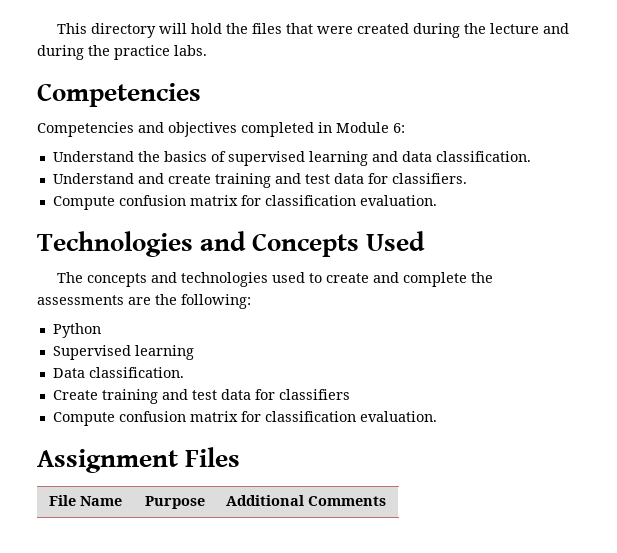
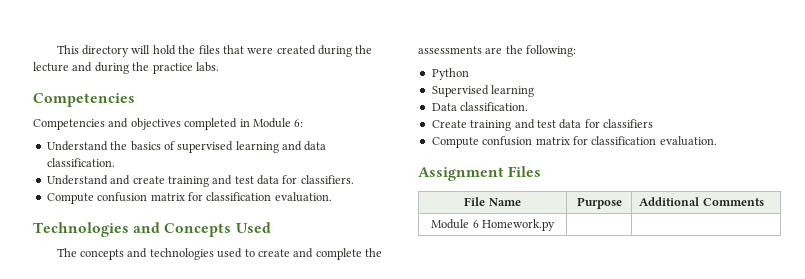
+ Module 6 Homework.py | |

